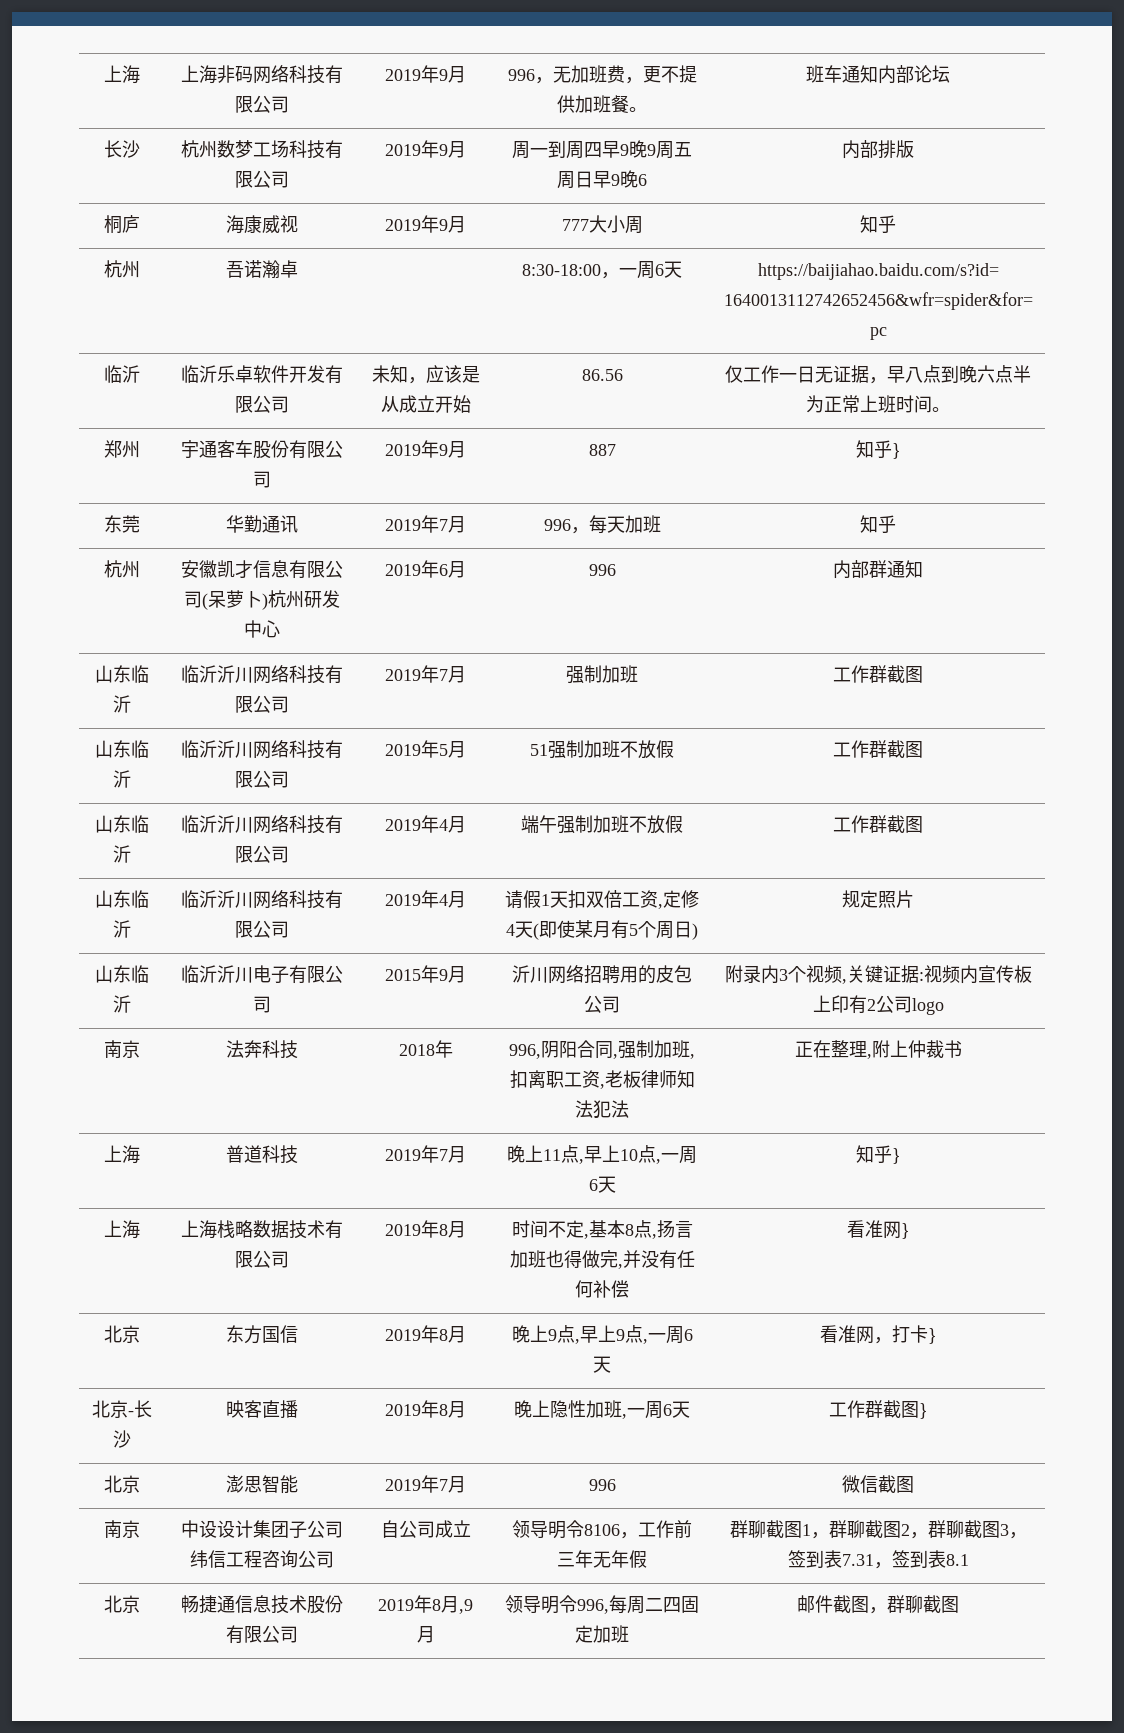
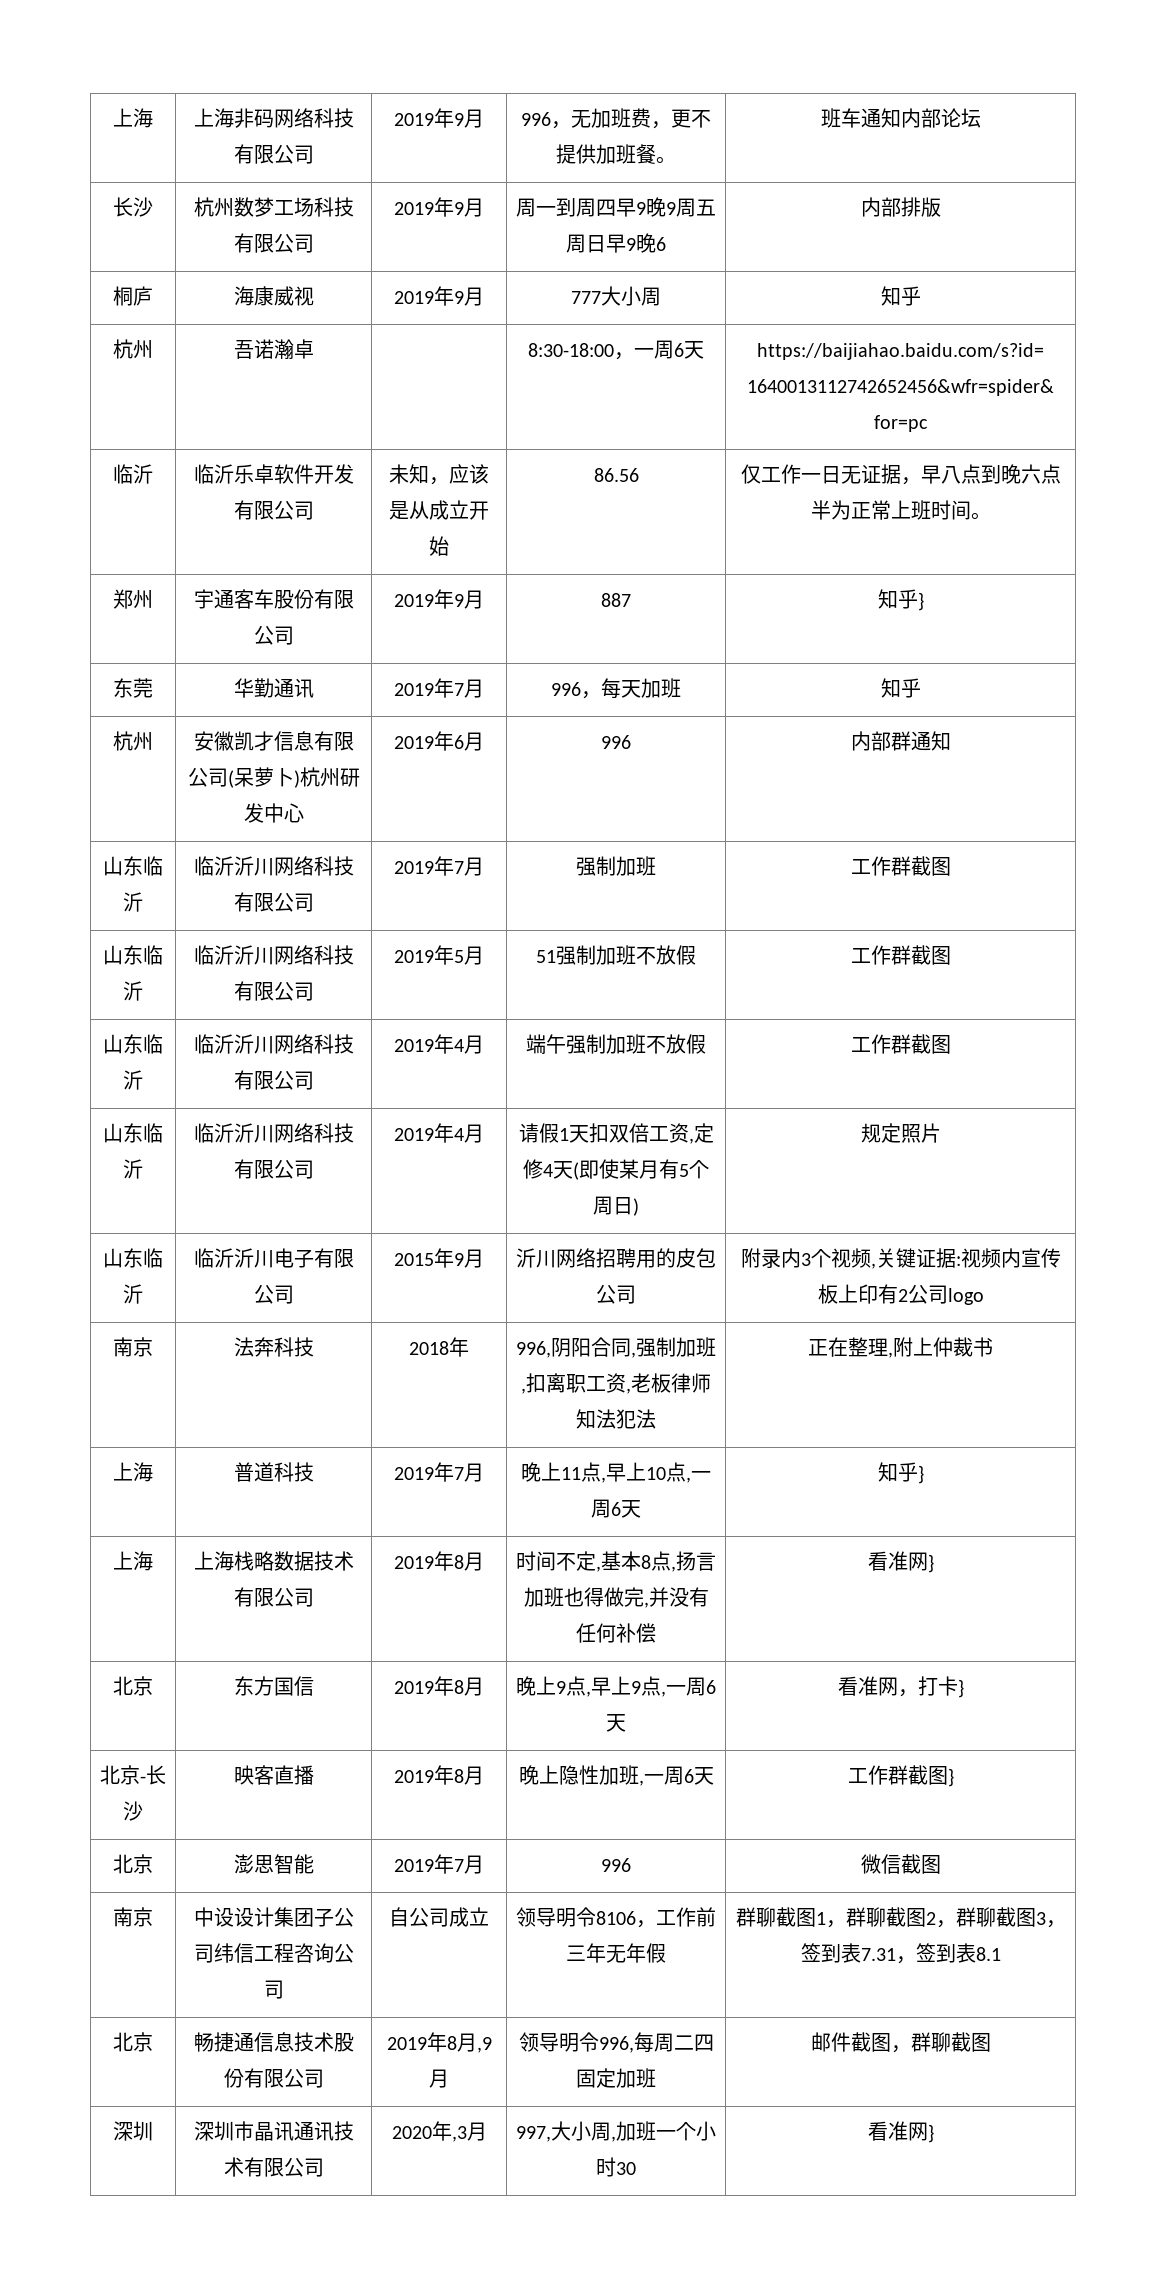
+ 深圳 | 深圳市晶讯通讯技术有限公司 | 2020年,3月 | 997,大小周,加班一个小时30 | 看准网}

